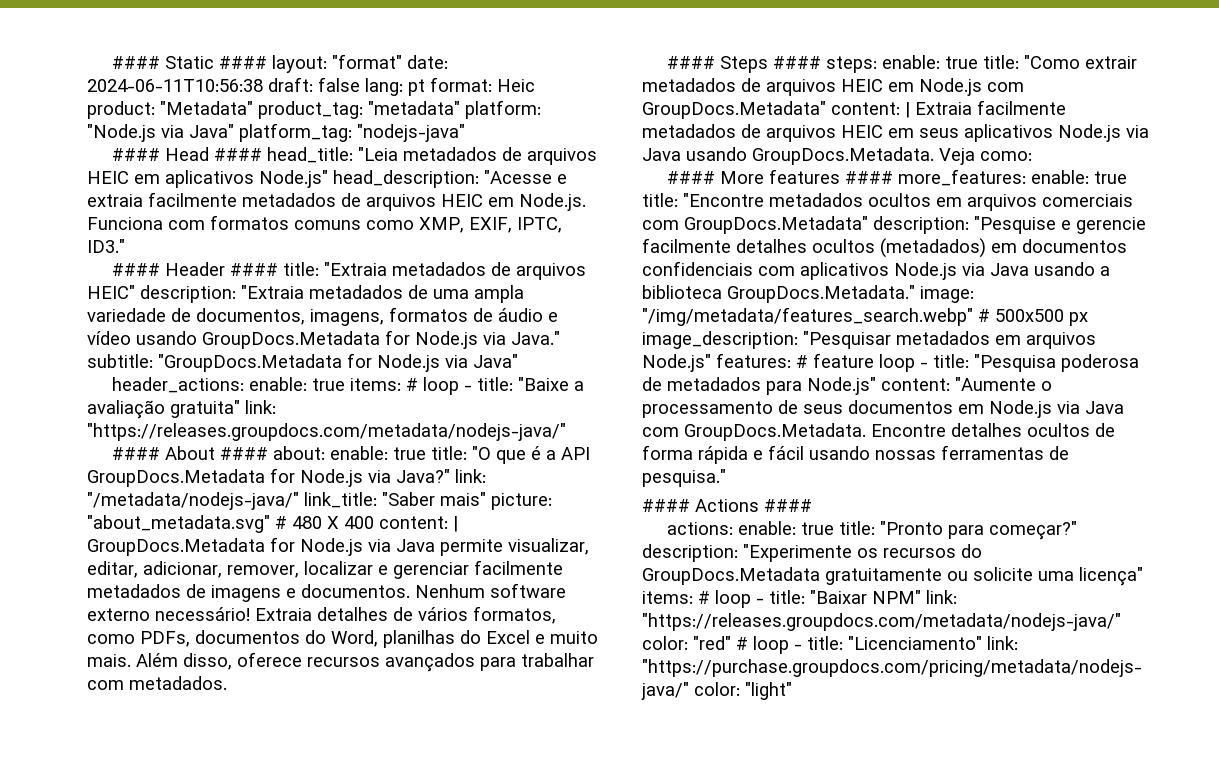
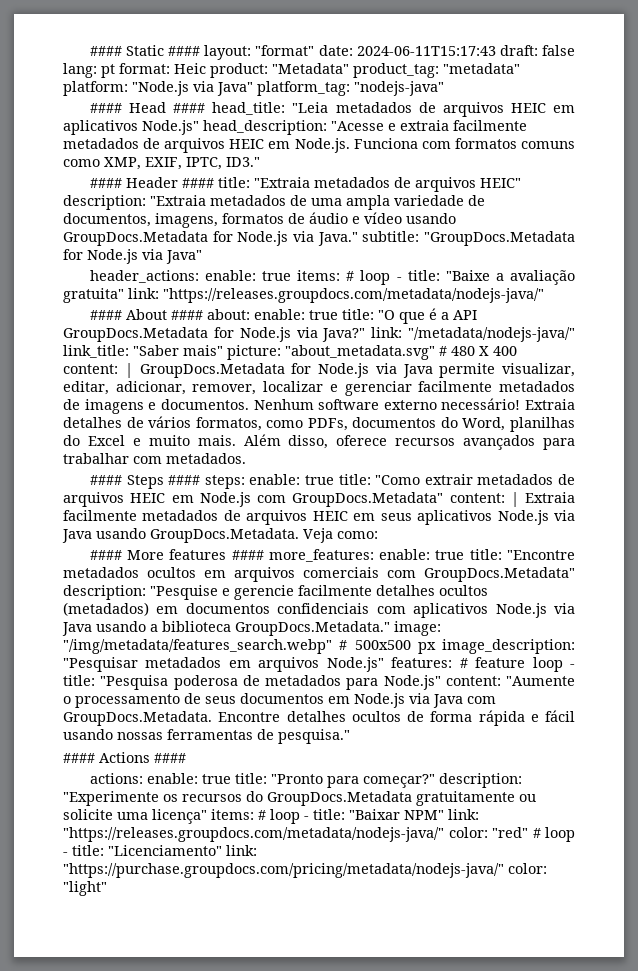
- #### Static #### layout: "format" date: 2024-06-11T10:56:38 draft: false lang: pt format: Heic product: "Metadata" product_tag: "metadata" platform: "Node.js via Java" platform_tag: "nodejs-java"
+ #### Static #### layout: "format" date: 2024-06-11T15:17:43 draft: false lang: pt format: Heic product: "Metadata" product_tag: "metadata" platform: "Node.js via Java" platform_tag: "nodejs-java"

